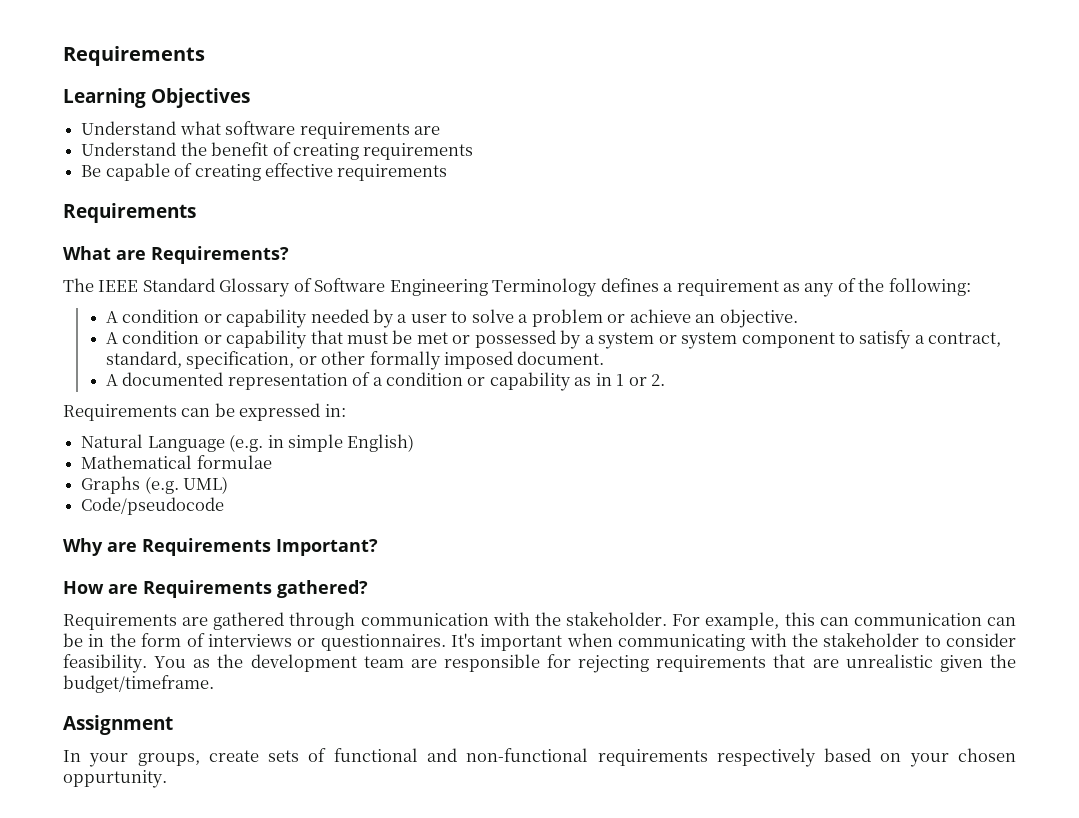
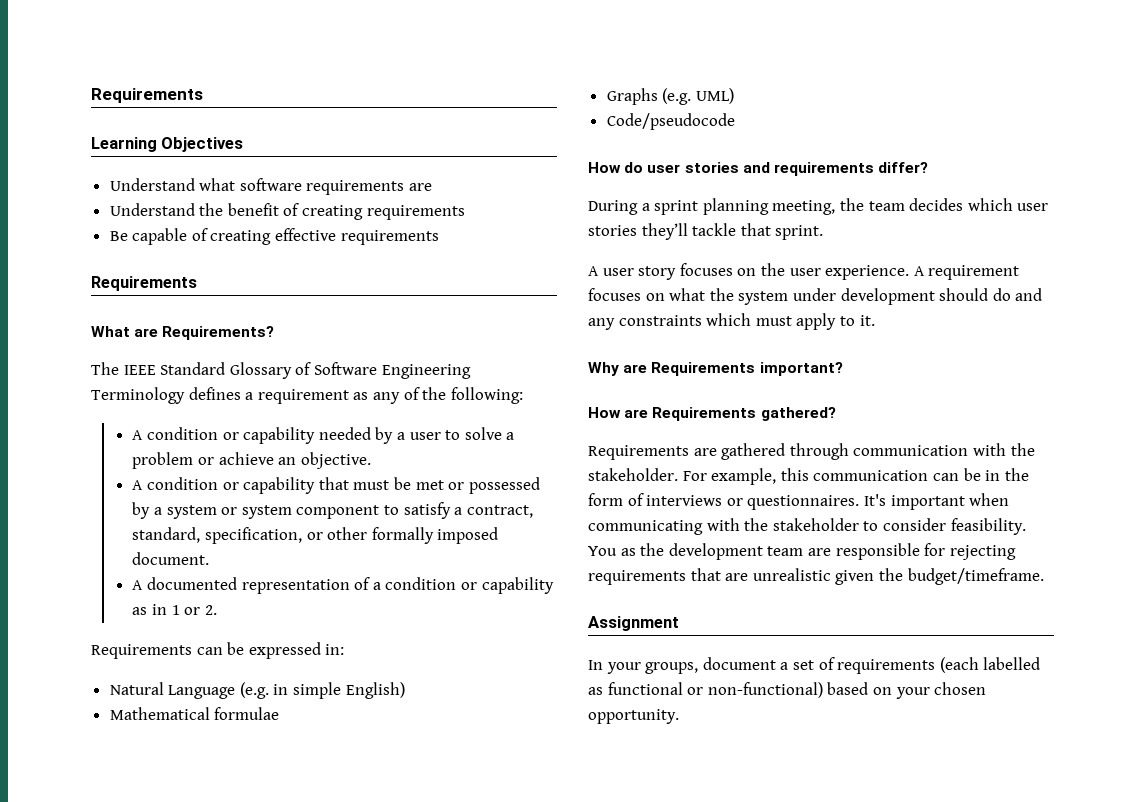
+ How do user stories and requirements differ?
+ During a sprint planning meeting, the team decides which user stories they’ll tackle that sprint.
+ A user story focuses on the user experience. A requirement focuses on what the system under development should do and any constraints which must apply to it.
- Why are Requirements Important?
+ Why are Requirements important?
- For example, this can communication can be in the form of interviews or questionnaires.
+ For example, this communication can be in the form of interviews or questionnaires.
- In your groups, create sets of functional and non-functional requirements respectively based on your chosen oppurtunity.
+ In your groups, document a set of requirements (each labelled as functional or non-functional) based on your chosen opportunity.

